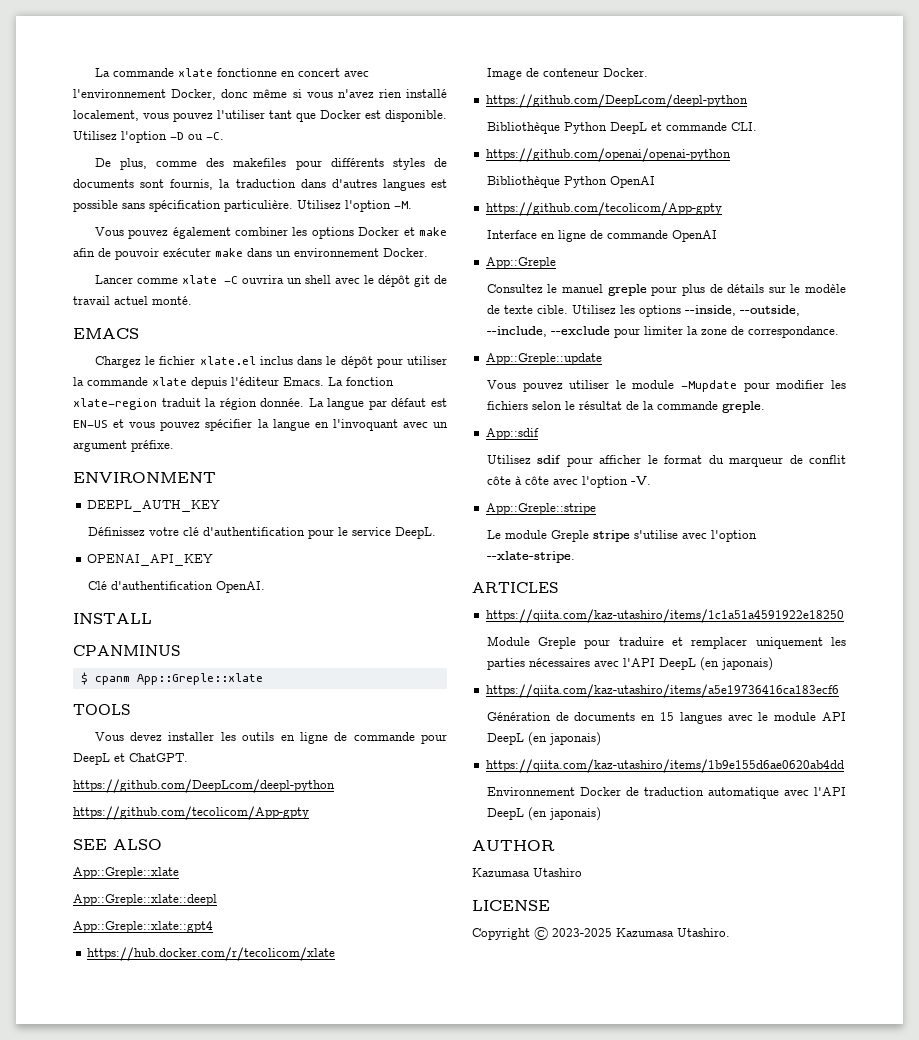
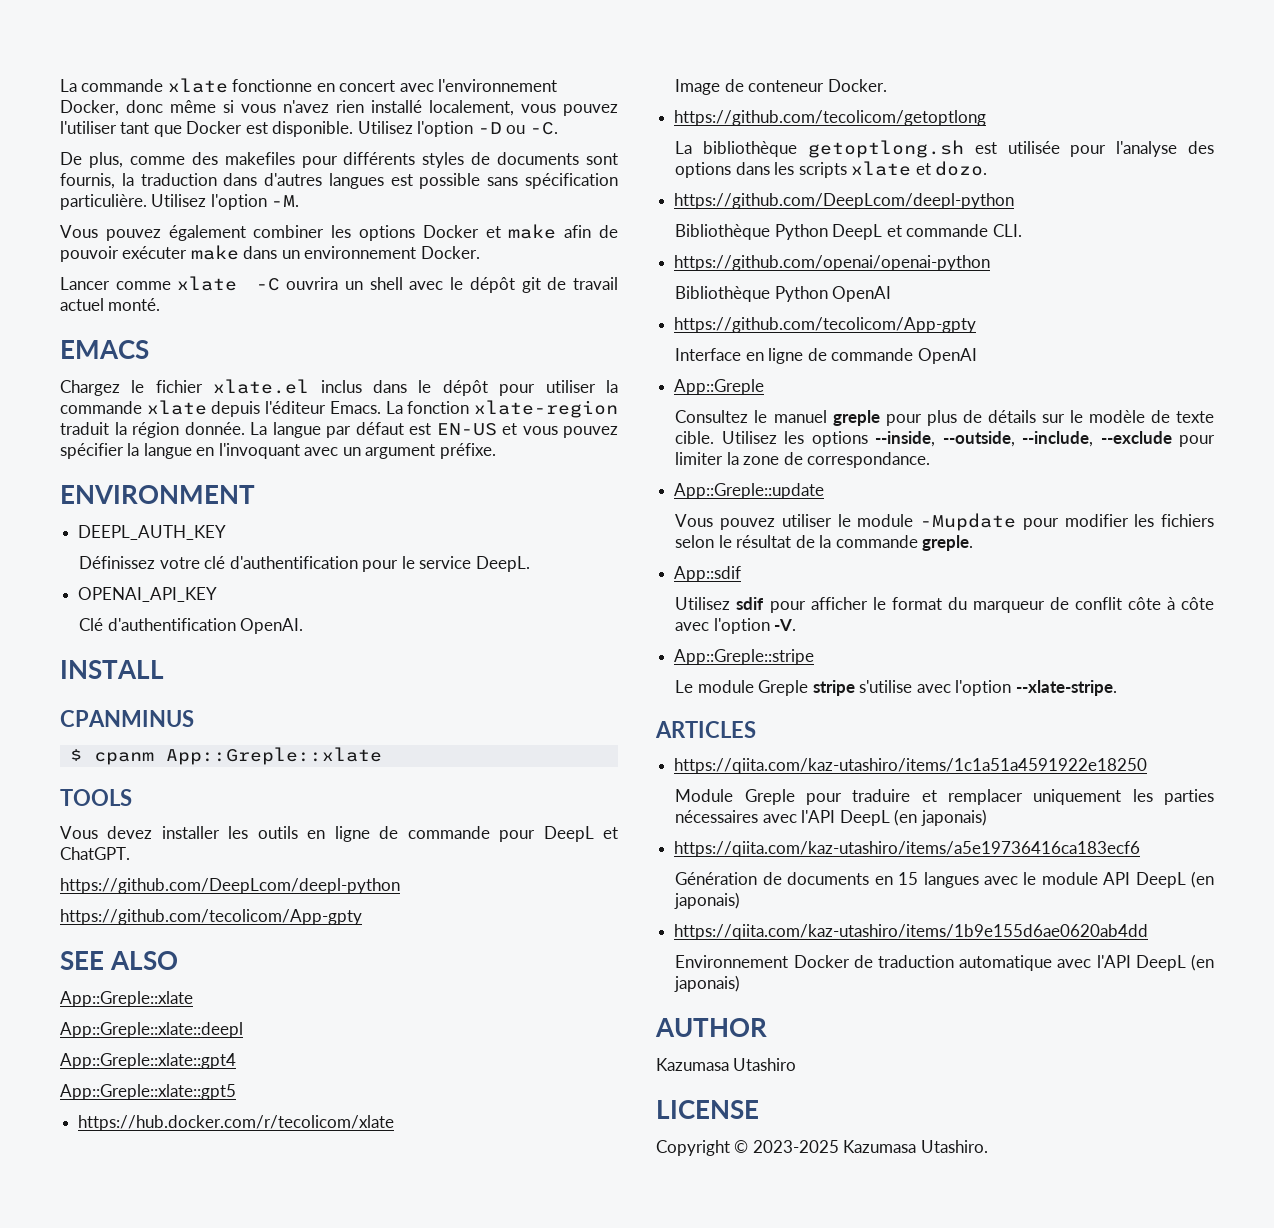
+ App::Greple::xlate::gpt5
+ https://github.com/tecolicom/getoptlong
+ La bibliothèque getoptlong.sh est utilisée pour l'analyse des options dans les scripts xlate et dozo.

